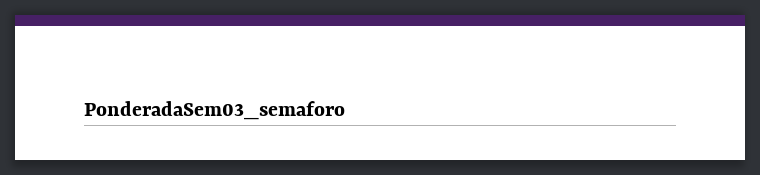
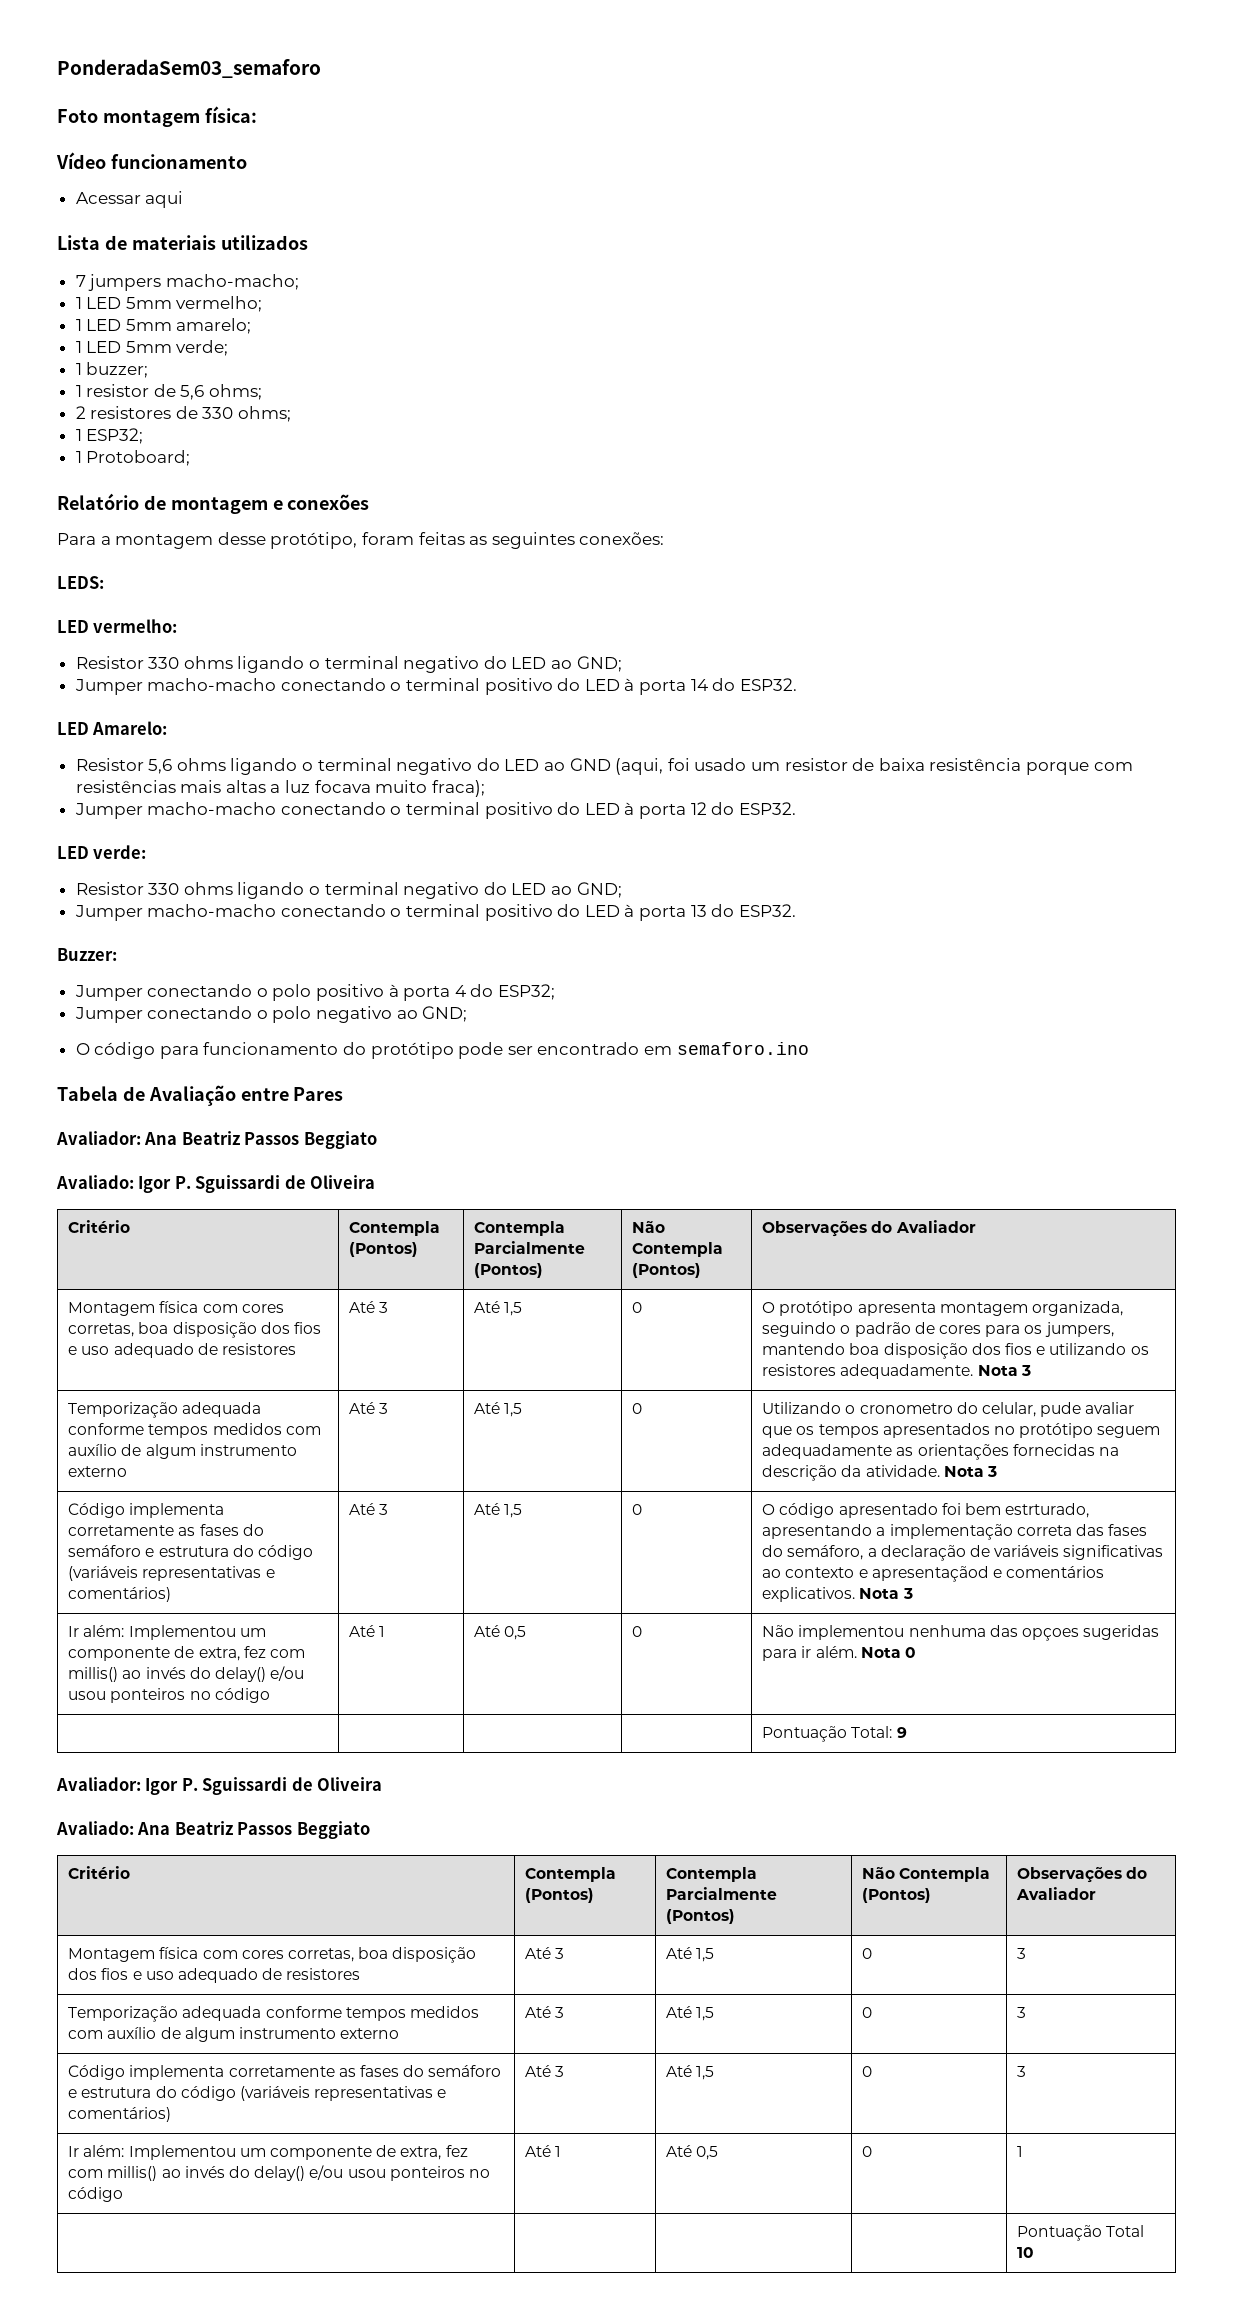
+ Foto montagem física:
+ Vídeo funcionamento
+ Acessar aqui
+ Lista de materiais utilizados
+ 7 jumpers macho-macho;
+ 1 LED 5mm vermelho;
+ 1 LED 5mm amarelo;
+ 1 LED 5mm verde;
+ 1 buzzer;
+ 1 resistor de 5,6 ohms;
+ 2 resistores de 330 ohms;
+ 1 ESP32;
+ 1 Protoboard;
+ Relatório de montagem e conexões
+ Para a montagem desse protótipo, foram feitas as seguintes conexões:
+ LEDS:
+ LED vermelho:
+ Resistor 330 ohms ligando o terminal negativo do LED ao GND;
+ Jumper macho-macho conectando o terminal positivo do LED à porta 14 do ESP32.
+ LED Amarelo:
+ Resistor 5,6 ohms ligando o terminal negativo do LED ao GND (aqui, foi usado um resistor de baixa resistência porque com resistências mais altas a luz focava muito fraca);
+ Jumper macho-macho conectando o terminal positivo do LED à porta 12 do ESP32.
+ LED verde:
+ Resistor 330 ohms ligando o terminal negativo do LED ao GND;
+ Jumper macho-macho conectando o terminal positivo do LED à porta 13 do ESP32.
+ Buzzer:
+ Jumper conectando o polo positivo à porta 4 do ESP32;
+ Jumper conectando o polo negativo ao GND;
+ O código para funcionamento do protótipo pode ser encontrado em semaforo.ino
+ Tabela de Avaliação entre Pares
+ Avaliador: Ana Beatriz Passos Beggiato
+ Avaliado: Igor P. Sguissardi de Oliveira
+ Critério | Contempla (Pontos) | Contempla Parcialmente (Pontos) | Não Contempla (Pontos) | Observações do Avaliador
+ Montagem física com cores corretas, boa disposição dos fios e uso adequado de resistores | Até 3 | Até 1,5 | 0 | O protótipo apresenta montagem organizada, seguindo o padrão de cores para os jumpers, mantendo boa disposição dos fios e utilizando os resistores adequadamente. Nota 3
+ Temporização adequada conforme tempos medidos com auxílio de algum instrumento externo | Até 3 | Até 1,5 | 0 | Utilizando o cronometro do celular, pude avaliar que os tempos apresentados no protótipo seguem adequadamente as orientações fornecidas na descrição da atividade. Nota 3
+ Código implementa corretamente as fases do semáforo e estrutura do código (variáveis representativas e comentários) | Até 3 | Até 1,5 | 0 | O código apresentado foi bem estrturado, apresentando a implementação correta das fases do semáforo, a declaração de variáveis significativas ao contexto e apresentaçãod e comentários explicativos. Nota 3
+ Ir além: Implementou um componente de extra, fez com millis() ao invés do delay() e/ou usou ponteiros no código | Até 1 | Até 0,5 | 0 | Não implementou nenhuma das opçoes sugeridas para ir além. Nota 0
+ | | | | Pontuação Total: 9
+ Avaliador: Igor P. Sguissardi de Oliveira
+ Avaliado: Ana Beatriz Passos Beggiato
+ Critério | Contempla (Pontos) | Contempla Parcialmente (Pontos) | Não Contempla (Pontos) | Observações do Avaliador
+ Montagem física com cores corretas, boa disposição dos fios e uso adequado de resistores | Até 3 | Até 1,5 | 0 | 3
+ Temporização adequada conforme tempos medidos com auxílio de algum instrumento externo | Até 3 | Até 1,5 | 0 | 3
+ Código implementa corretamente as fases do semáforo e estrutura do código (variáveis representativas e comentários) | Até 3 | Até 1,5 | 0 | 3
+ Ir além: Implementou um componente de extra, fez com millis() ao invés do delay() e/ou usou ponteiros no código | Até 1 | Até 0,5 | 0 | 1
+ | | | | Pontuação Total 10

